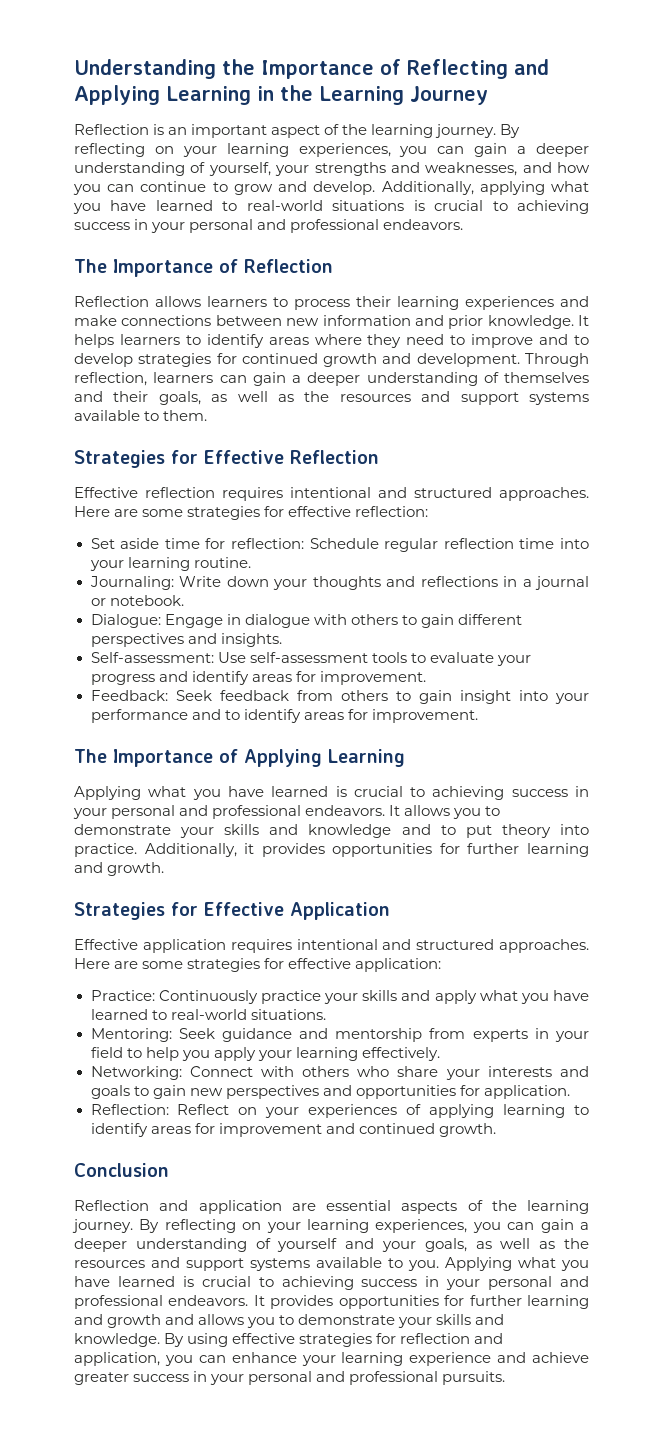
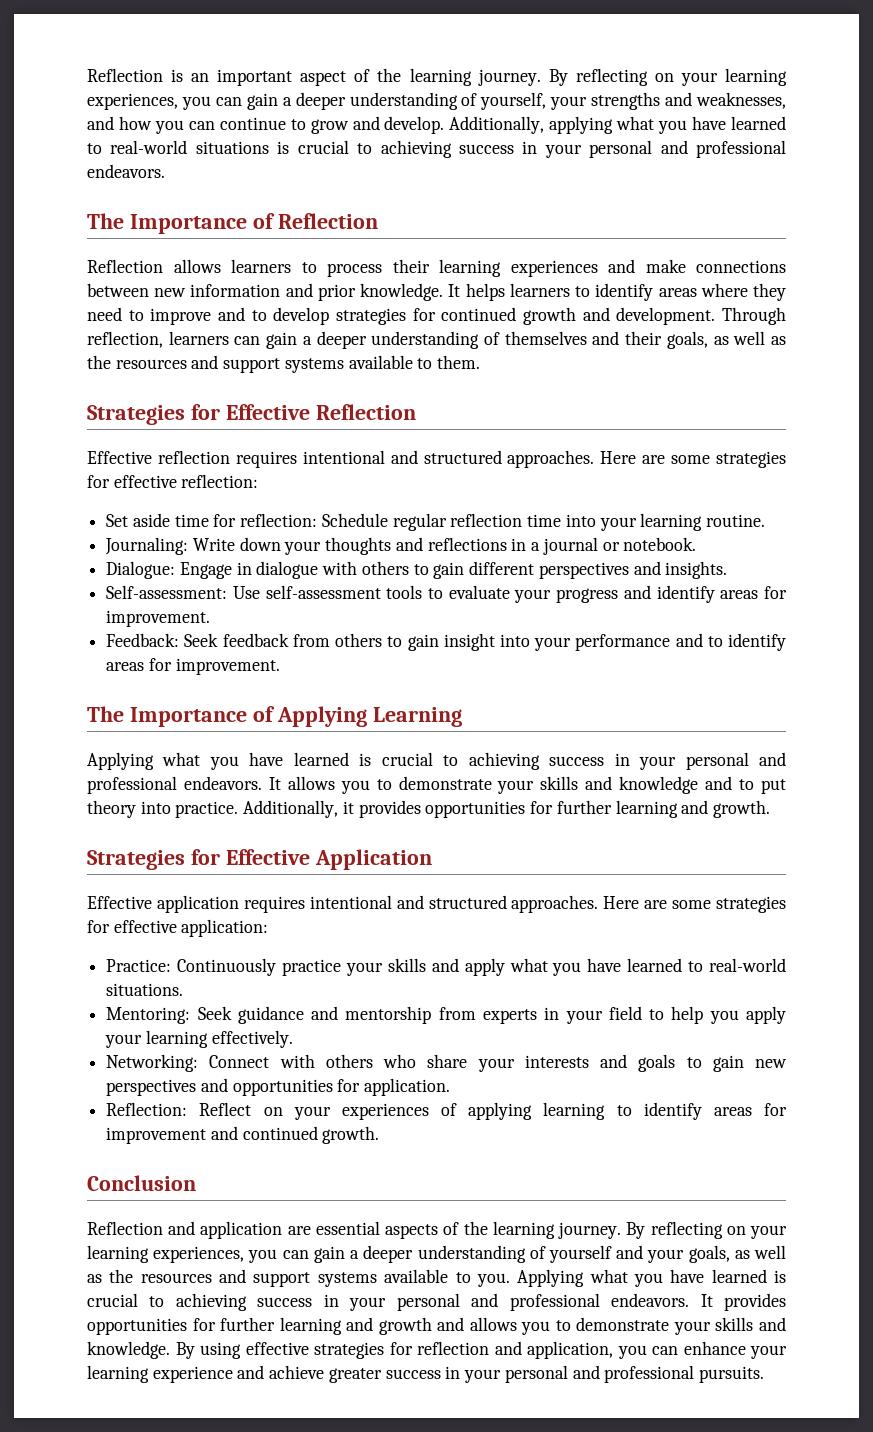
- Understanding the Importance of Reflecting and Applying Learning in the Learning Journey

